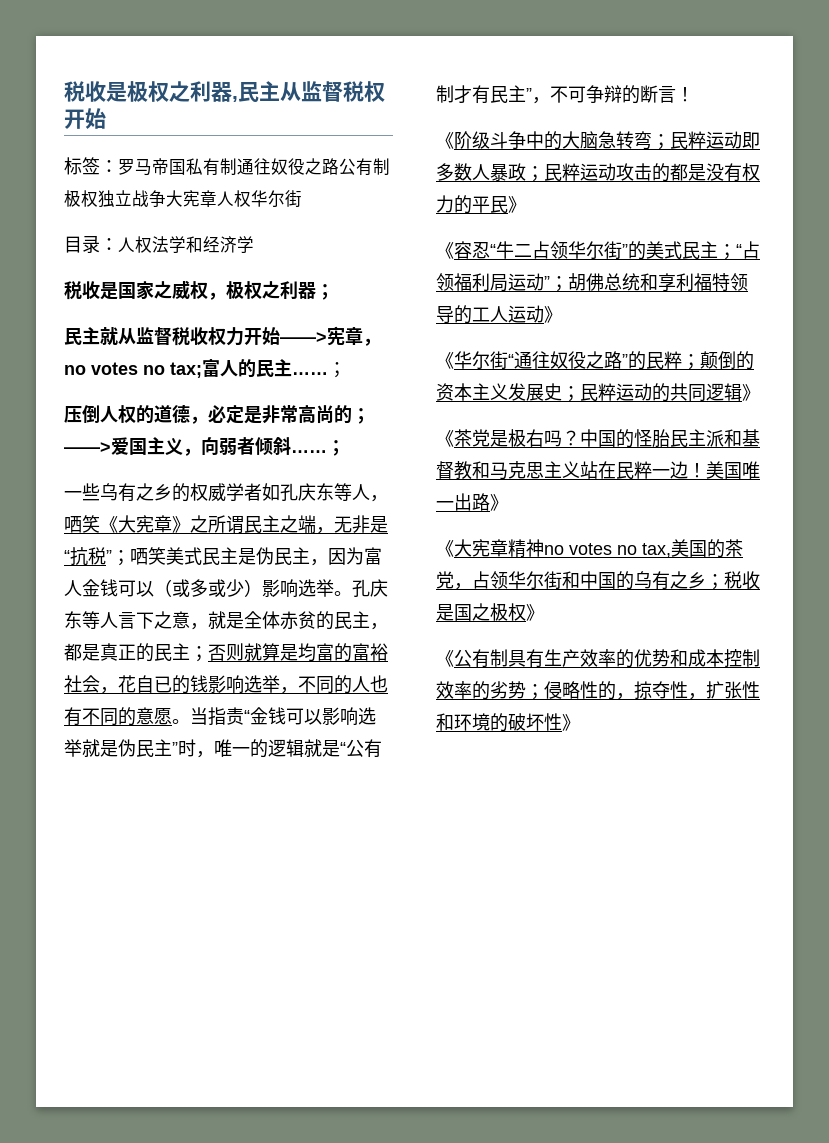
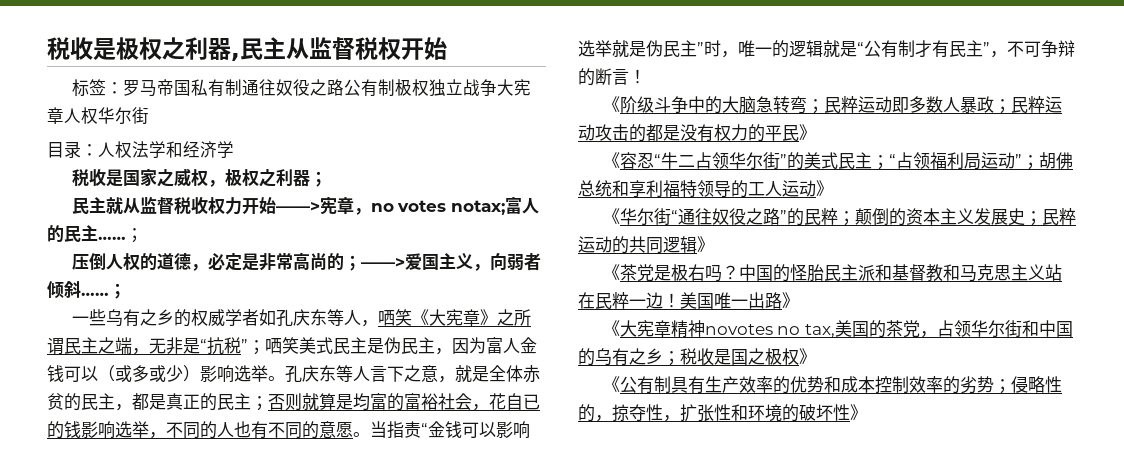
- 民主就从监督税收权力开始——>宪章，no votes no tax;富人的民主……
+ 民主就从监督税收权力开始——>宪章，no votes notax;富人的民主……
- 《大宪章精神no votes no tax,美国的茶党，占领华尔街和中国的乌有之乡；税收是国之极权》
+ 《大宪章精神novotes no tax,美国的茶党，占领华尔街和中国的乌有之乡；税收是国之极权》

